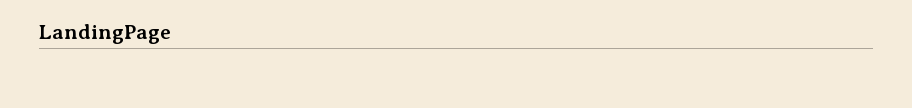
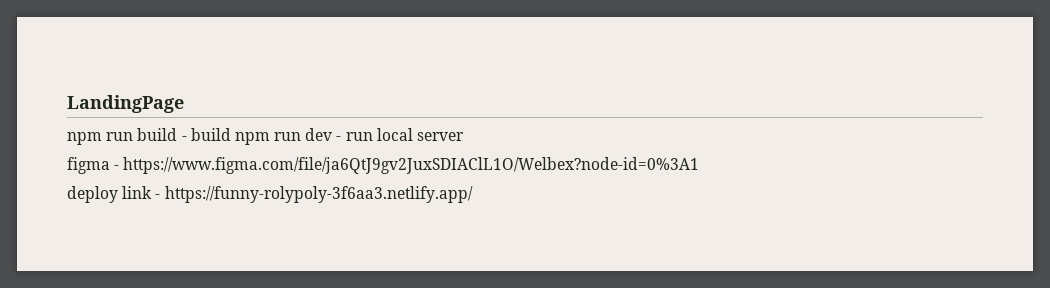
+ npm run build - build npm run dev - run local server
+ figma - https://www.figma.com/file/ja6QtJ9gv2JuxSDIAClL1O/Welbex?node-id=0%3A1
+ deploy link - https://funny-rolypoly-3f6aa3.netlify.app/

